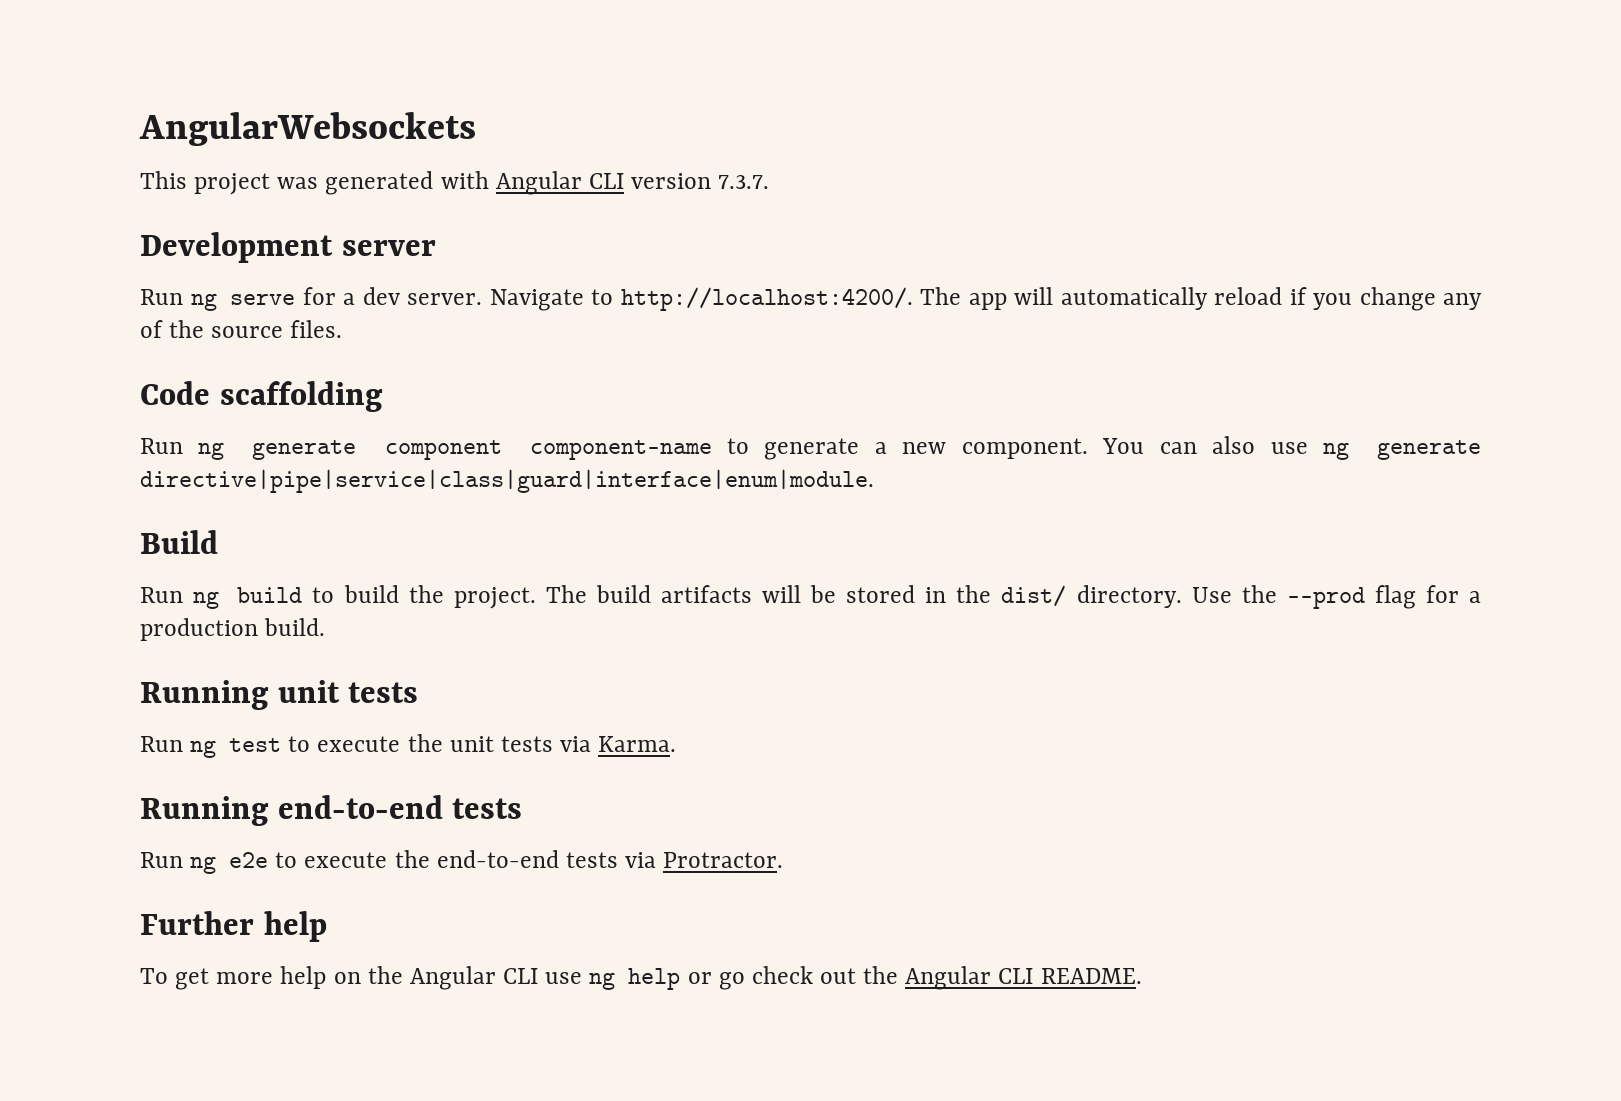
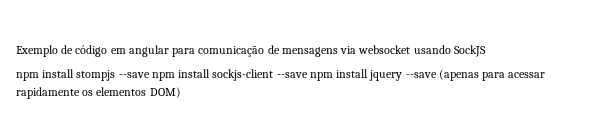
- AngularWebsockets
- This project was generated with Angular CLI version 7.3.7.
- Development server
- Run ng serve for a dev server. Navigate to http://localhost:4200/. The app will automatically reload if you change any of the source files.
- Code scaffolding
- Run ng generate component component-name to generate a new component. You can also use ng generate directive|pipe|service|class|guard|interface|enum|module.
- Build
- Run ng build to build the project. The build artifacts will be stored in the dist/ directory. Use the --prod flag for a production build.
- Running unit tests
- Run ng test to execute the unit tests via Karma.
- Running end-to-end tests
- Run ng e2e to execute the end-to-end tests via Protractor.
- Further help
- To get more help on the Angular CLI use ng help or go check out the Angular CLI README.
+ Exemplo de código em angular para comunicação de mensagens via websocket usando SockJS
+ npm install stompjs --save npm install sockjs-client --save npm install jquery --save (apenas para acessar rapidamente os elementos DOM)

